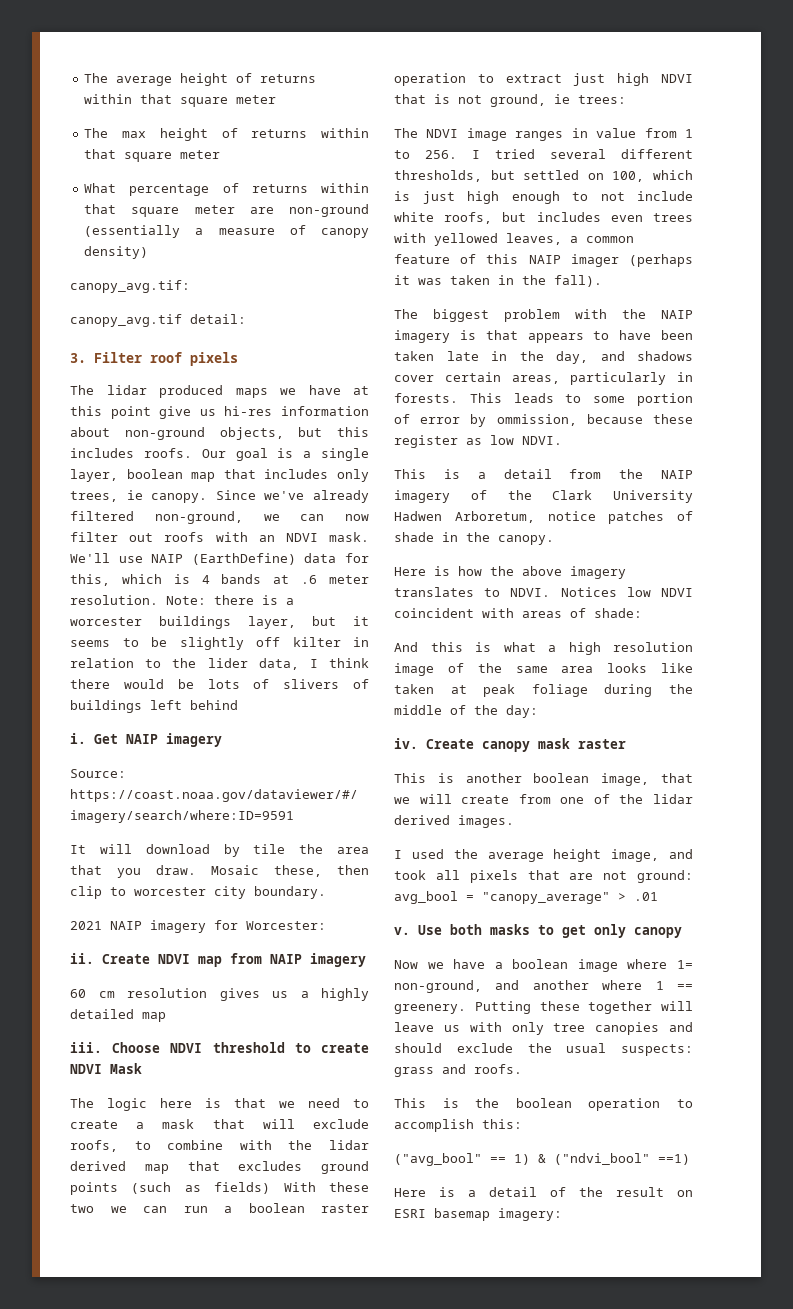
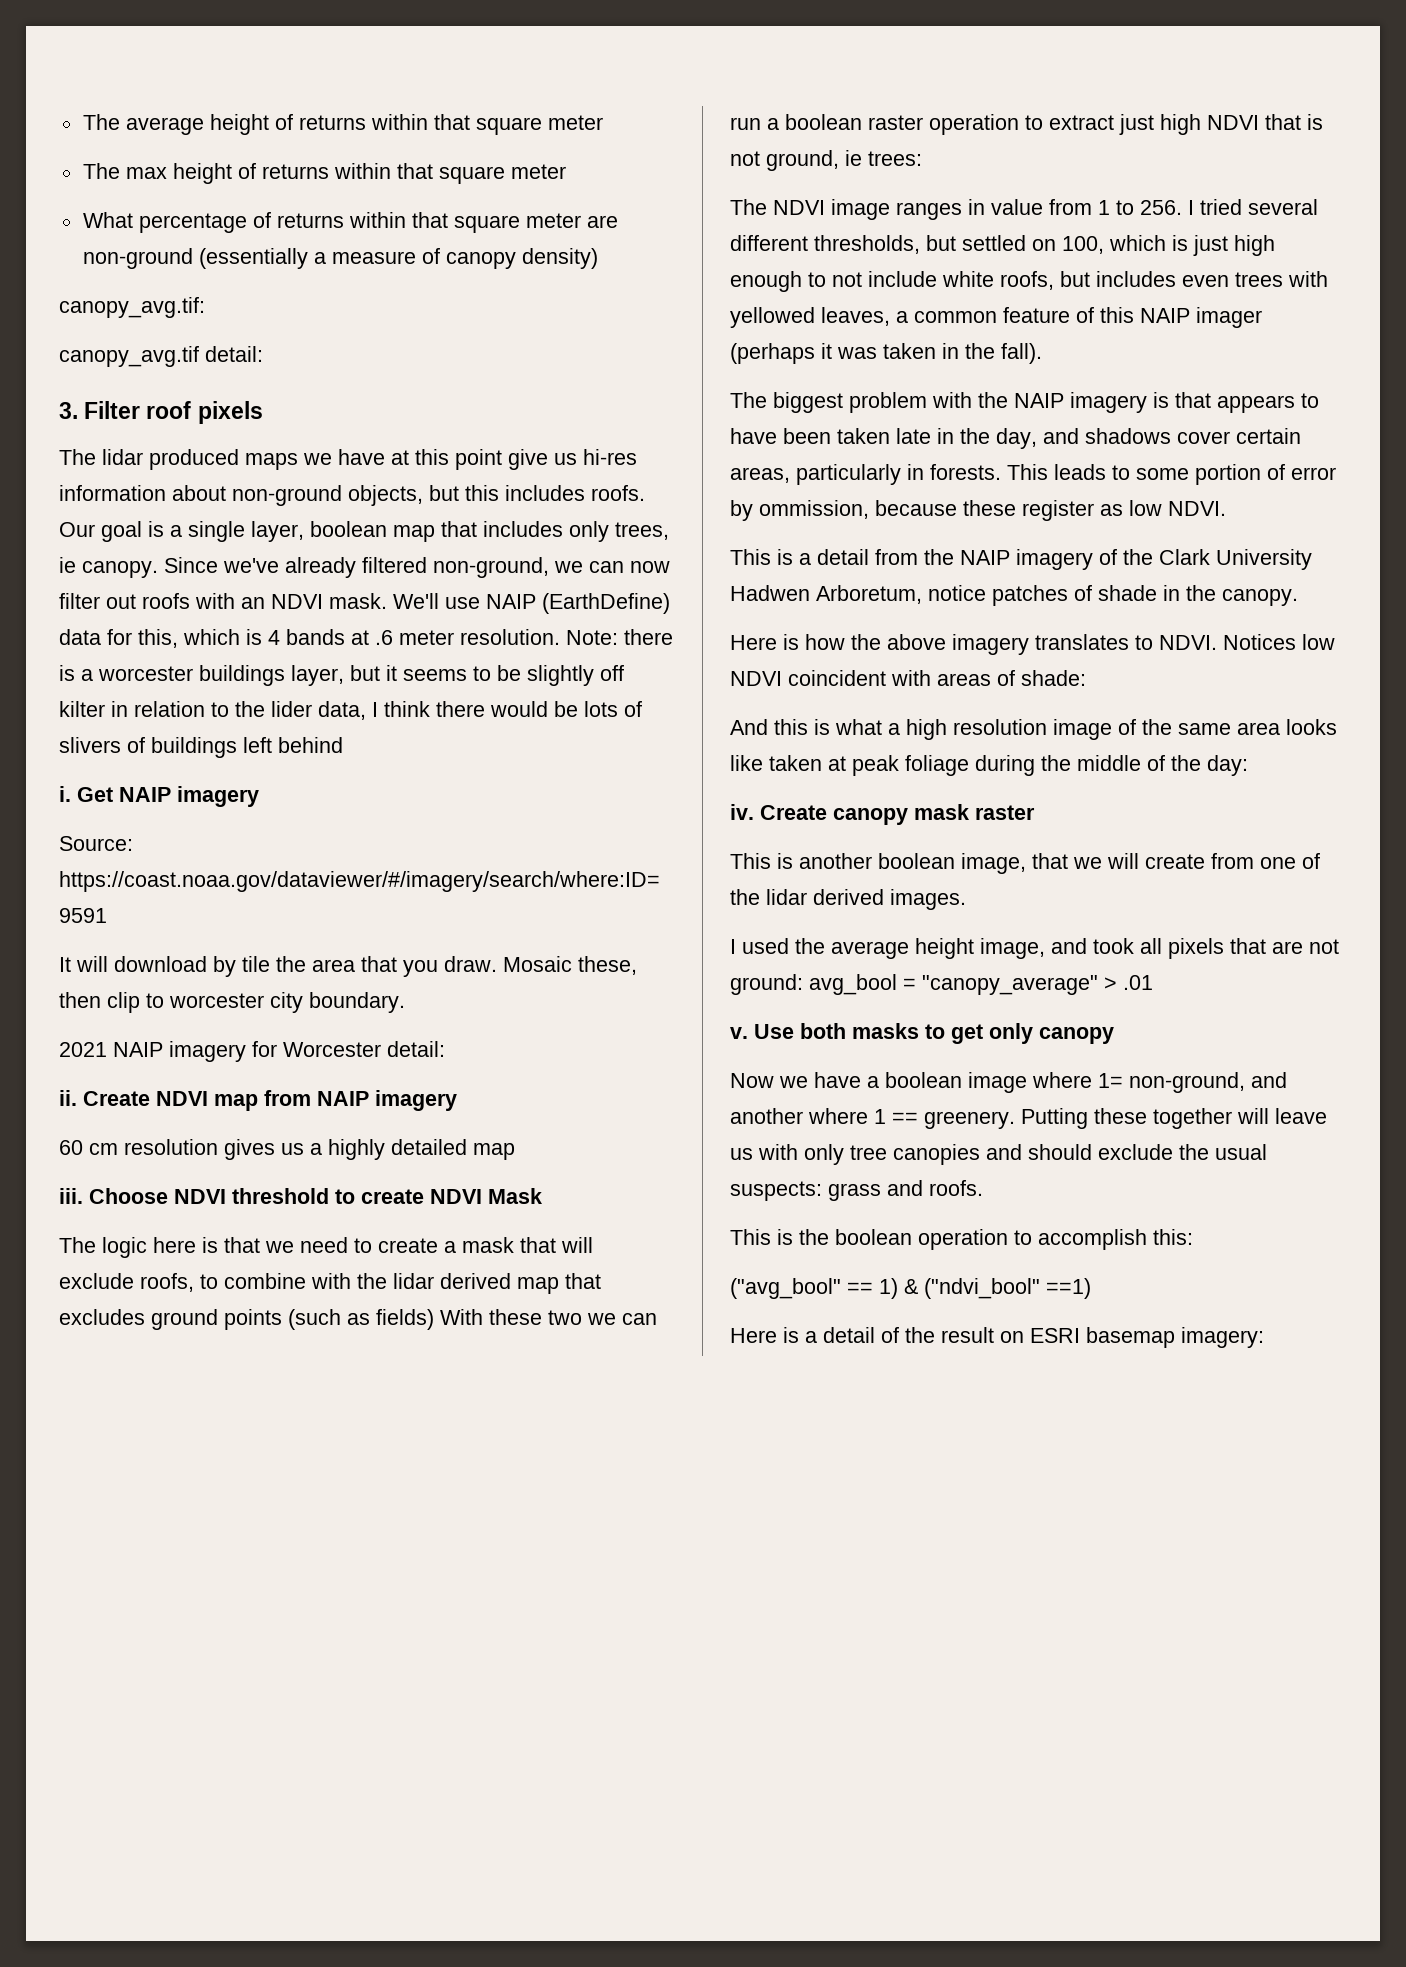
- 2021 NAIP imagery for Worcester:
+ 2021 NAIP imagery for Worcester detail:

